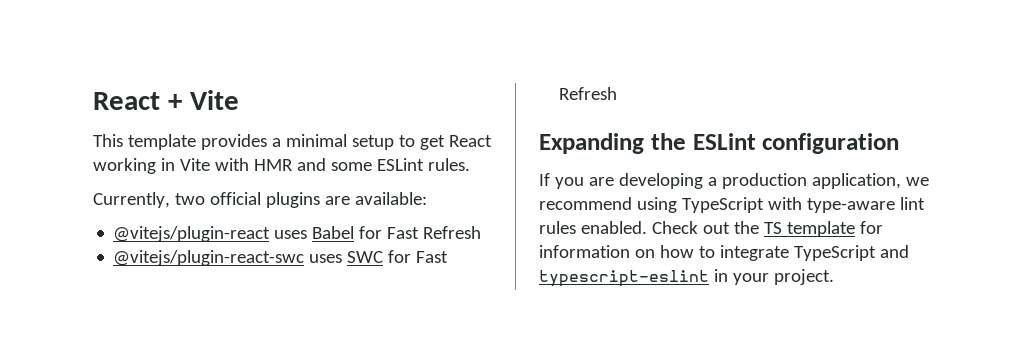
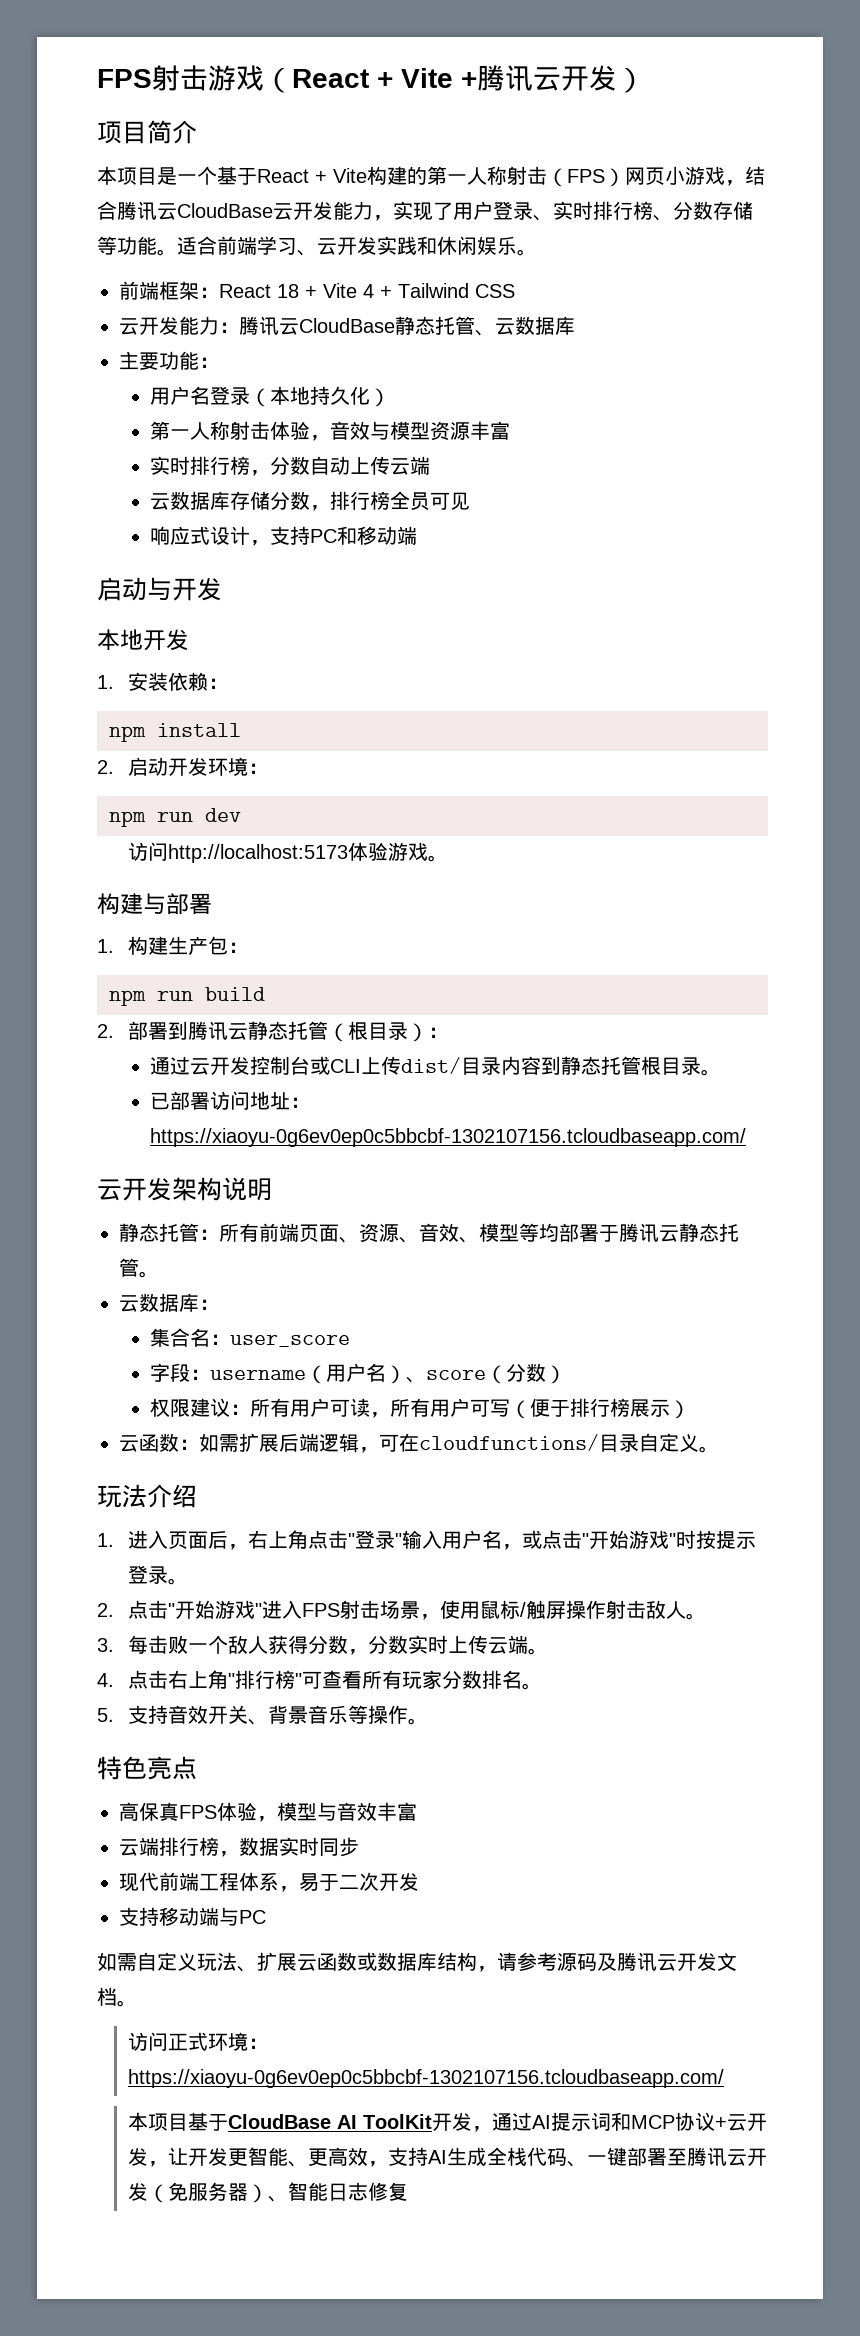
- React + Vite
- This template provides a minimal setup to get React working in Vite with HMR and some ESLint rules.
- Currently, two official plugins are available:
- @vitejs/plugin-react uses Babel for Fast Refresh
- @vitejs/plugin-react-swc uses SWC for Fast Refresh
- Expanding the ESLint configuration
- If you are developing a production application, we recommend using TypeScript with type-aware lint rules enabled. Check out the TS template for information on how to integrate TypeScript and typescript-eslint in your project.
+ FPS射击游戏（React + Vite +腾讯云开发）
+ 项目简介
+ 本项目是一个基于React + Vite构建的第一人称射击（FPS）网页小游戏，结合腾讯云CloudBase云开发能力，实现了用户登录、实时排行榜、分数存储等功能。适合前端学习、云开发实践和休闲娱乐。
+ 前端框架：React 18 + Vite 4 + Tailwind CSS
+ 云开发能力：腾讯云CloudBase静态托管、云数据库
+ 主要功能：
+ 用户名登录（本地持久化）
+ 第一人称射击体验，音效与模型资源丰富
+ 实时排行榜，分数自动上传云端
+ 云数据库存储分数，排行榜全员可见
+ 响应式设计，支持PC和移动端
+ 启动与开发
+ 本地开发
+ 1.安装依赖：
+ npm install
+ 2.启动开发环境：
+ npm run dev
+ 访问http://localhost:5173体验游戏。
+ 构建与部署
+ 1.构建生产包：
+ npm run build
+ 2.部署到腾讯云静态托管（根目录）：
+ 通过云开发控制台或CLI上传dist/目录内容到静态托管根目录。
+ 已部署访问地址：https://xiaoyu-0g6ev0ep0c5bbcbf-1302107156.tcloudbaseapp.com/
+ 云开发架构说明
+ 静态托管：所有前端页面、资源、音效、模型等均部署于腾讯云静态托管。
+ 云数据库：
+ 集合名：user_score
+ 字段：username（用户名）、score（分数）
+ 权限建议：所有用户可读，所有用户可写（便于排行榜展示）
+ 云函数：如需扩展后端逻辑，可在cloudfunctions/目录自定义。
+ 玩法介绍
+ 1.进入页面后，右上角点击"登录"输入用户名，或点击"开始游戏"时按提示登录。
+ 2.点击"开始游戏"进入FPS射击场景，使用鼠标/触屏操作射击敌人。
+ 3.每击败一个敌人获得分数，分数实时上传云端。
+ 4.点击右上角"排行榜"可查看所有玩家分数排名。
+ 5.支持音效开关、背景音乐等操作。
+ 特色亮点
+ 高保真FPS体验，模型与音效丰富
+ 云端排行榜，数据实时同步
+ 现代前端工程体系，易于二次开发
+ 支持移动端与PC
+ 如需自定义玩法、扩展云函数或数据库结构，请参考源码及腾讯云开发文档。
+ 访问正式环境：https://xiaoyu-0g6ev0ep0c5bbcbf-1302107156.tcloudbaseapp.com/
+ 本项目基于CloudBase AI ToolKit开发，通过AI提示词和MCP协议+云开发，让开发更智能、更高效，支持AI生成全栈代码、一键部署至腾讯云开发（免服务器）、智能日志修复

